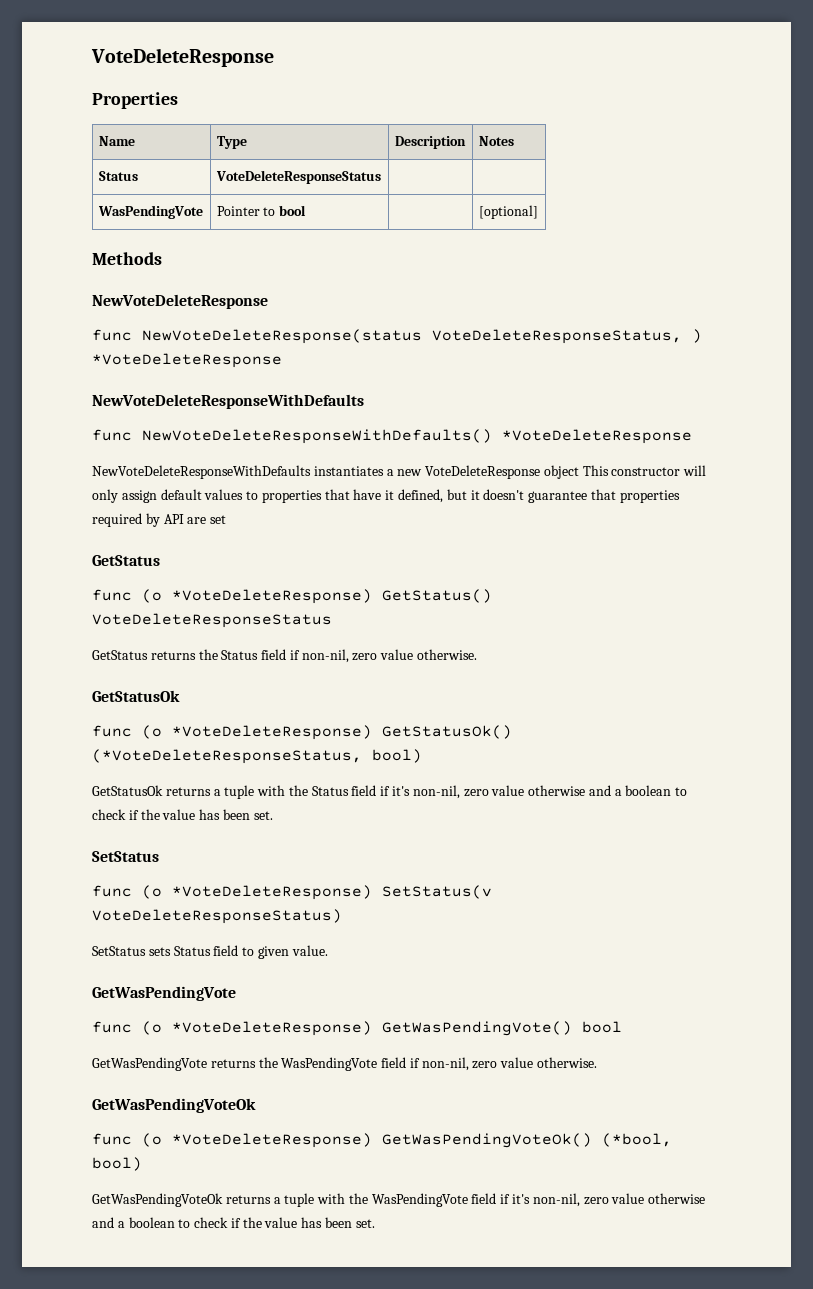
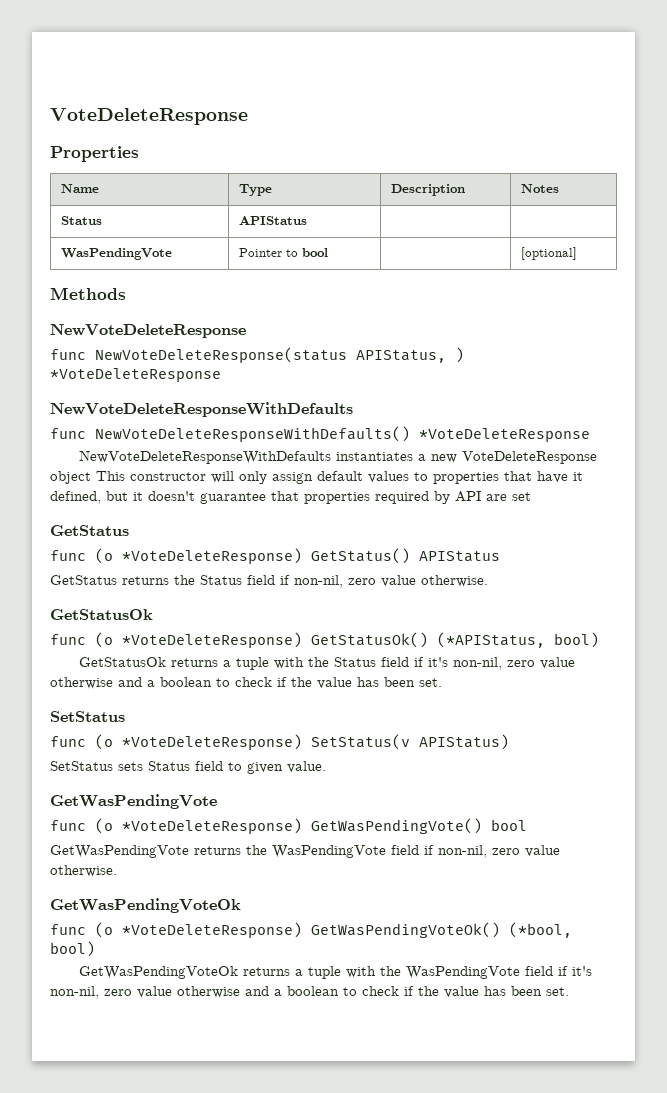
- Status | VoteDeleteResponseStatus | |
+ Status | APIStatus | |
- func NewVoteDeleteResponse(status VoteDeleteResponseStatus, ) *VoteDeleteResponse
+ func NewVoteDeleteResponse(status APIStatus, ) *VoteDeleteResponse
- func (o *VoteDeleteResponse) GetStatus() VoteDeleteResponseStatus
+ func (o *VoteDeleteResponse) GetStatus() APIStatus
- func (o *VoteDeleteResponse) GetStatusOk() (*VoteDeleteResponseStatus, bool)
+ func (o *VoteDeleteResponse) GetStatusOk() (*APIStatus, bool)
- func (o *VoteDeleteResponse) SetStatus(v VoteDeleteResponseStatus)
+ func (o *VoteDeleteResponse) SetStatus(v APIStatus)

